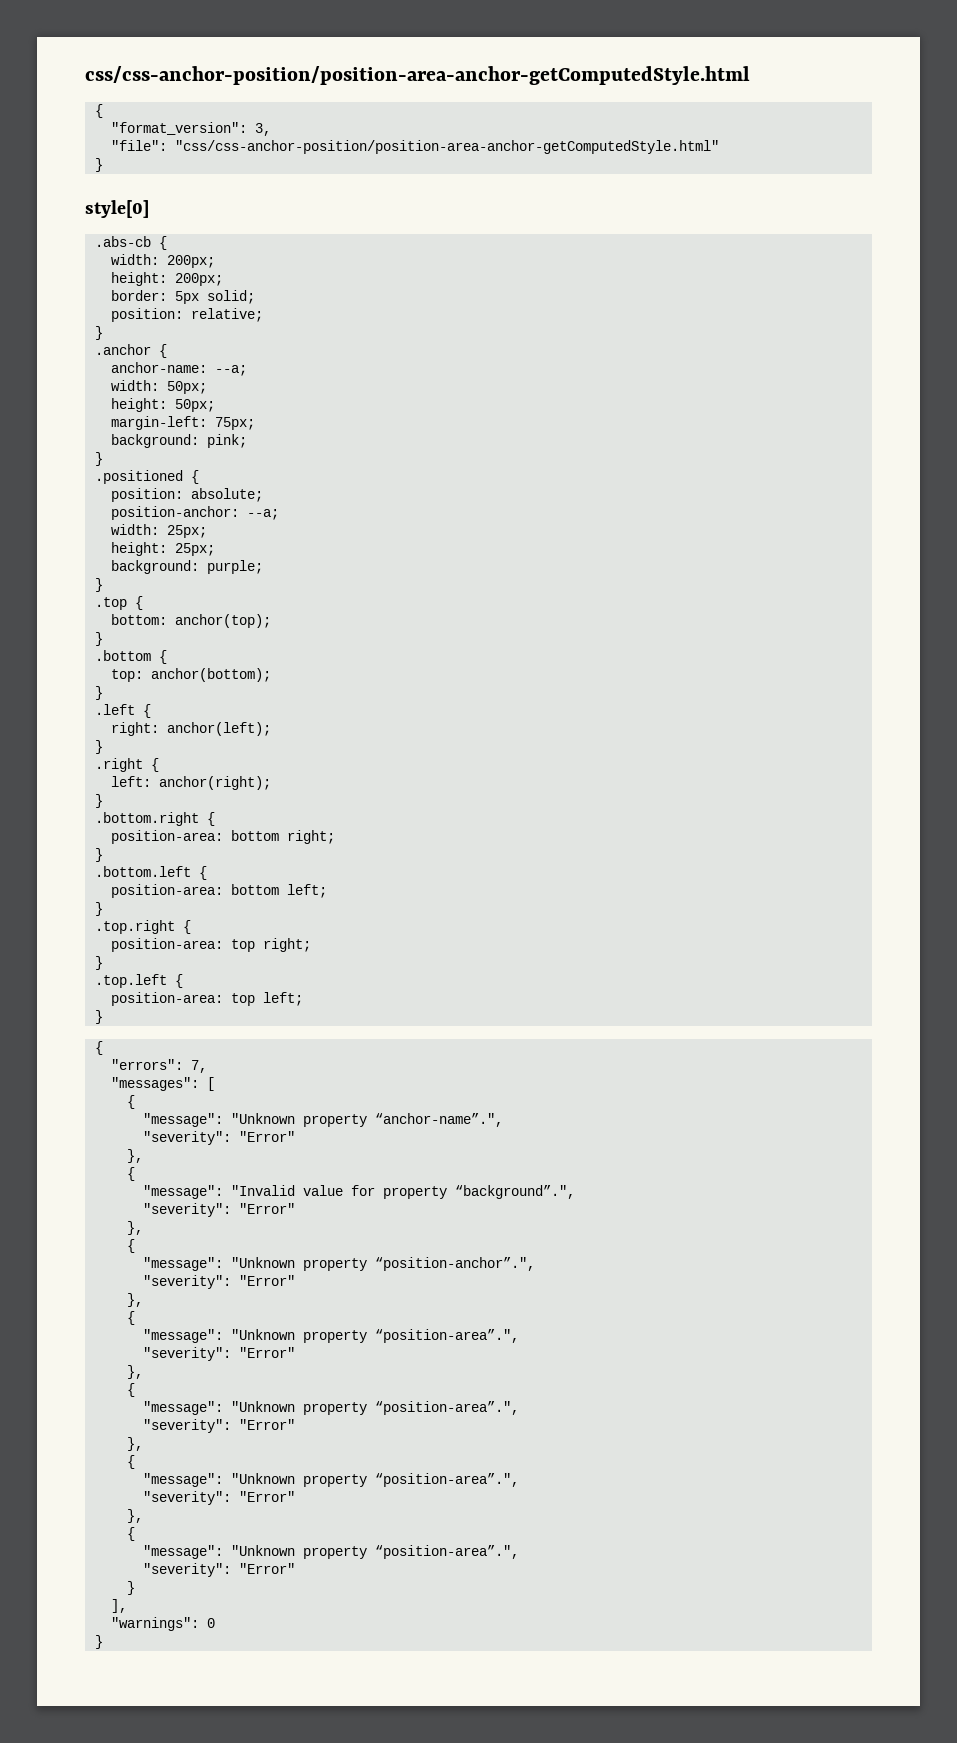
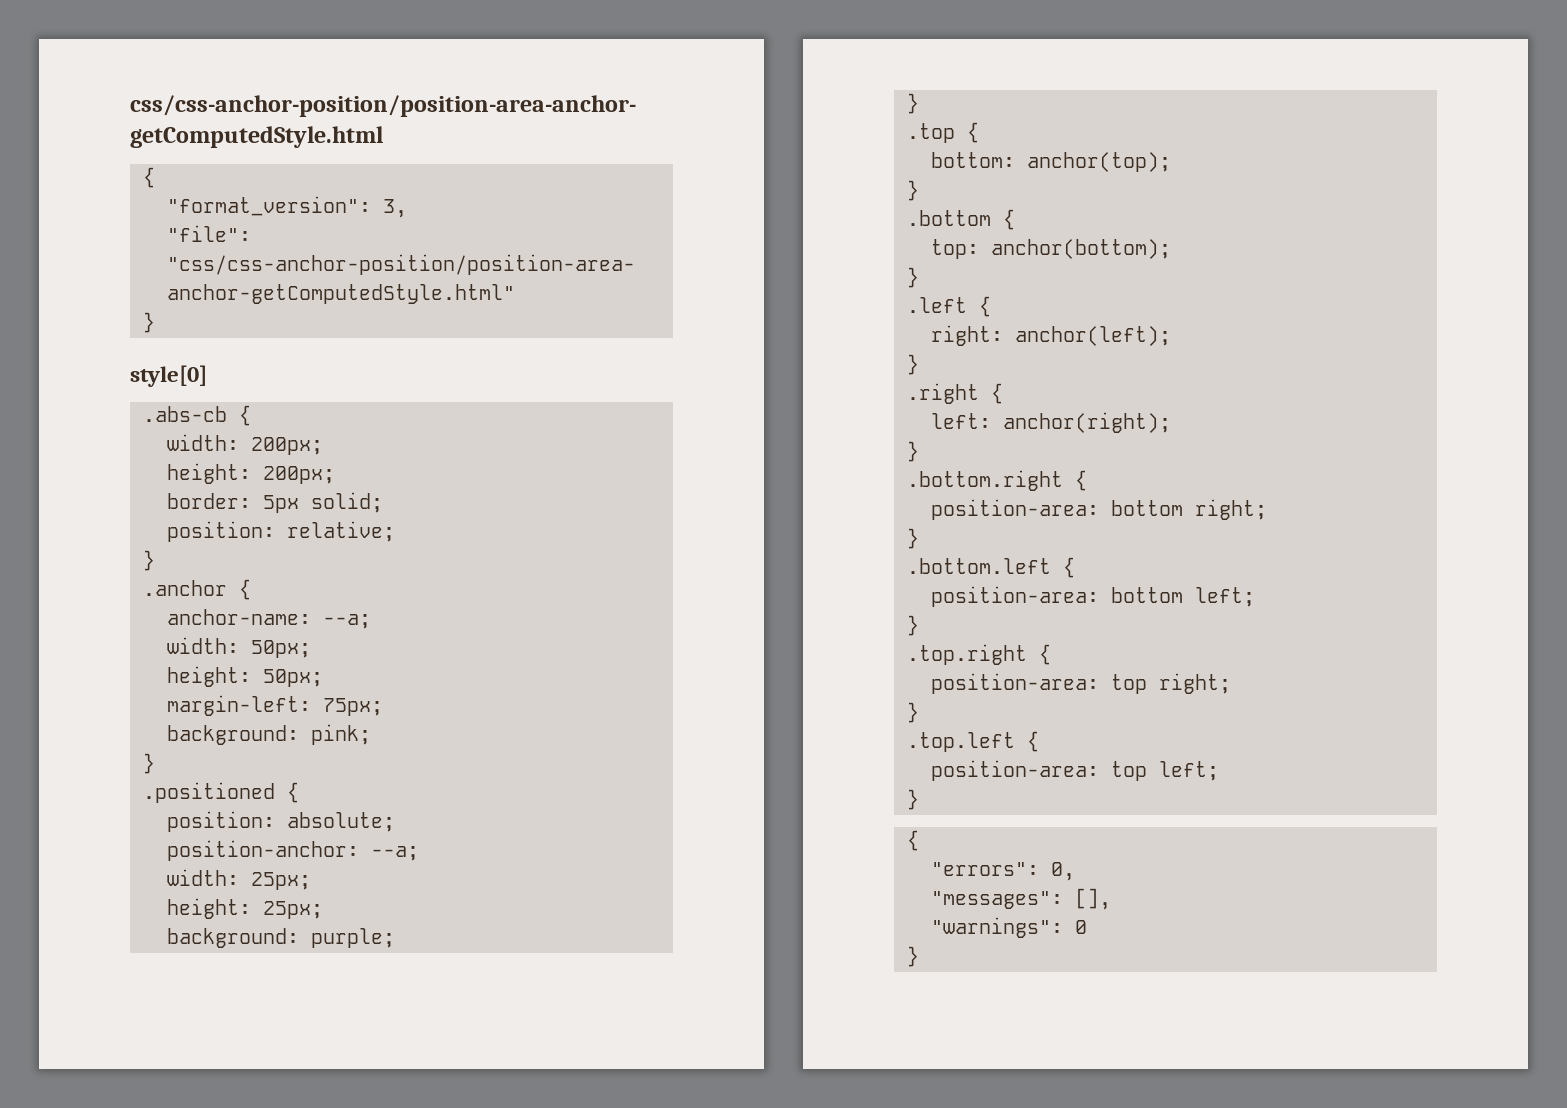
- "errors": 7,
+ "errors": 0,
- "messages": [
- {
- "message": "Unknown property “anchor-name”.",
- "severity": "Error"
- },
- {
- "message": "Invalid value for property “background”.",
- "severity": "Error"
- },
- {
- "message": "Unknown property “position-anchor”.",
- "severity": "Error"
- },
- {
- "message": "Unknown property “position-area”.",
- "severity": "Error"
- },
- {
- "message": "Unknown property “position-area”.",
- "severity": "Error"
- },
- {
- "message": "Unknown property “position-area”.",
- "severity": "Error"
- },
- {
- "message": "Unknown property “position-area”.",
- "severity": "Error"
- }
- ],
+ "messages": [],

